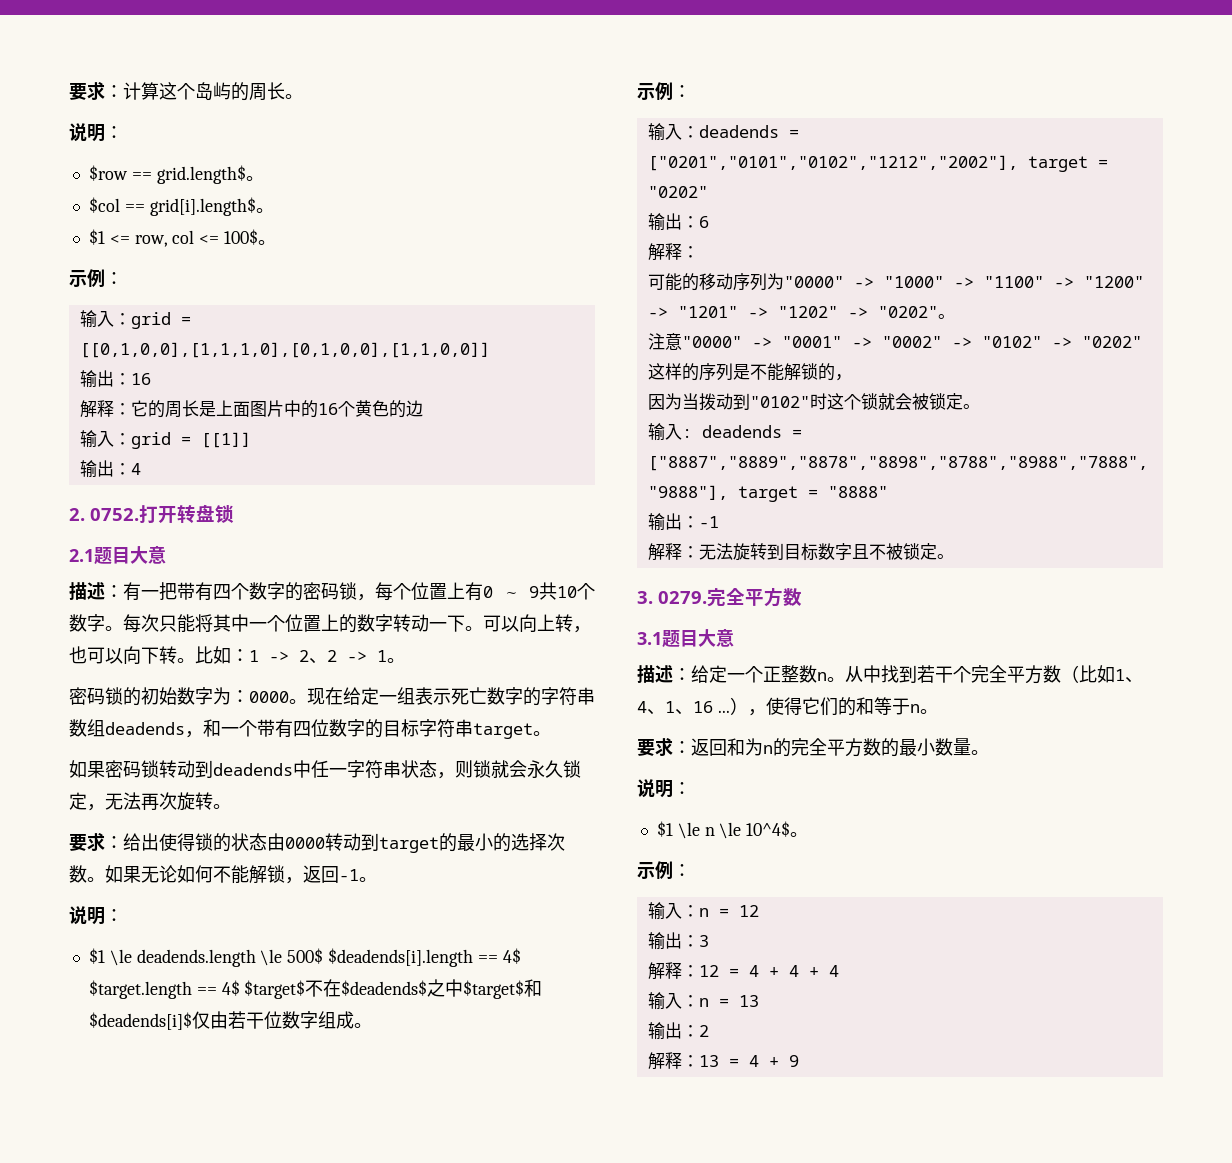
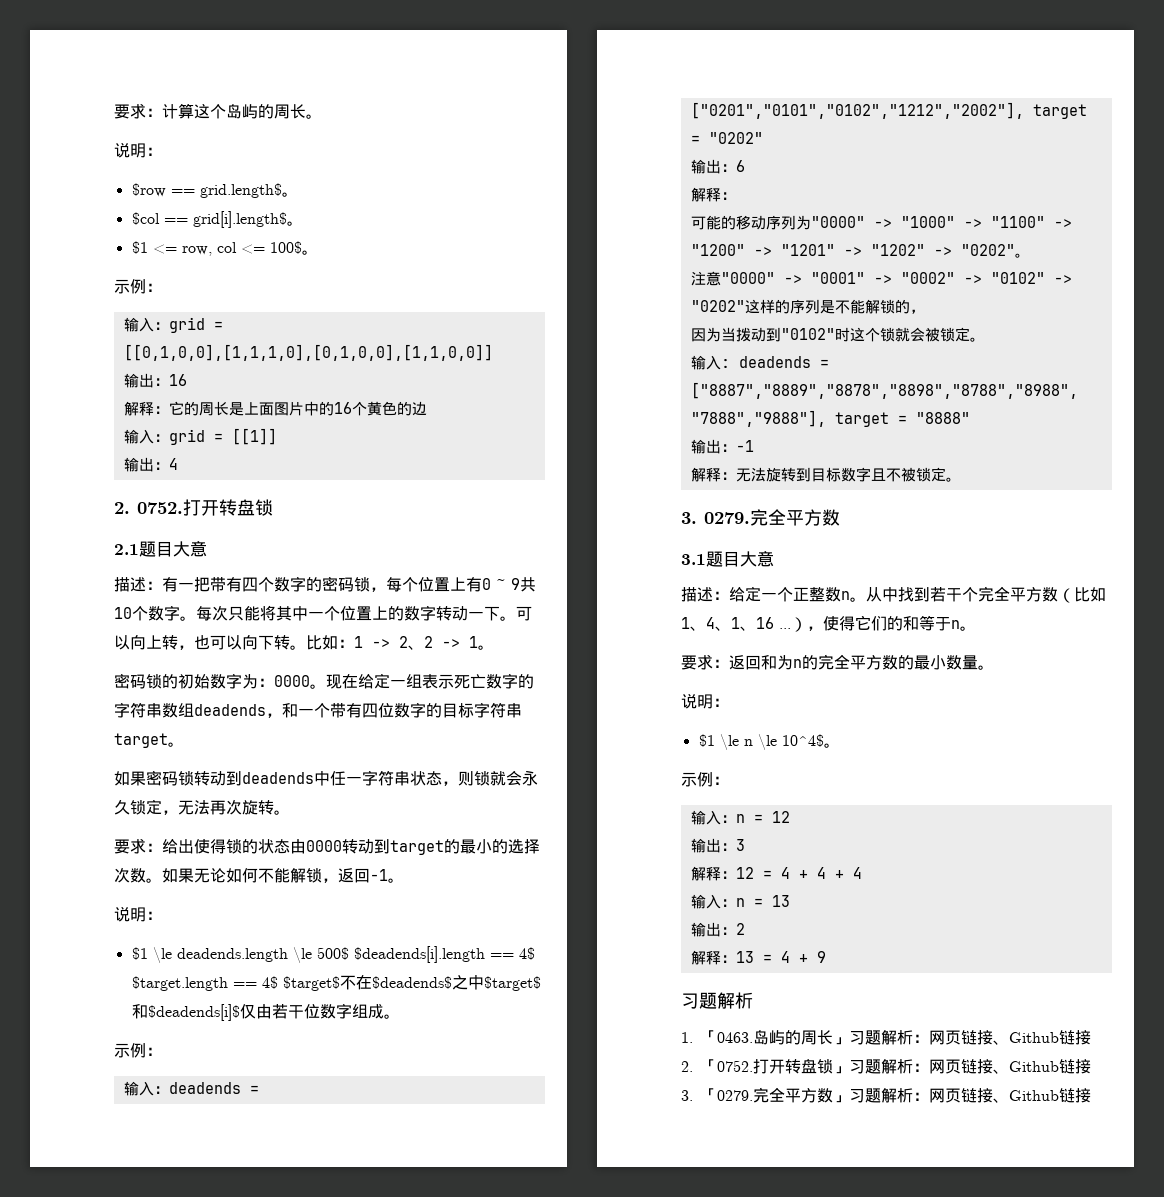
  解释：13 = 4 + 9
+ 习题解析
+ 1.「0463.岛屿的周长」习题解析：网页链接、Github链接
+ 2.「0752.打开转盘锁」习题解析：网页链接、Github链接
+ 3.「0279.完全平方数」习题解析：网页链接、Github链接

